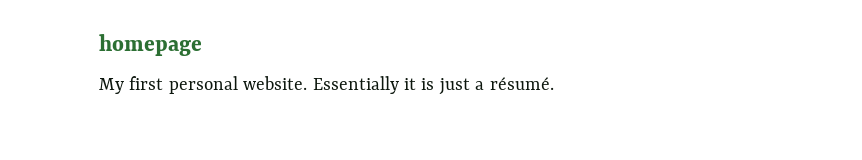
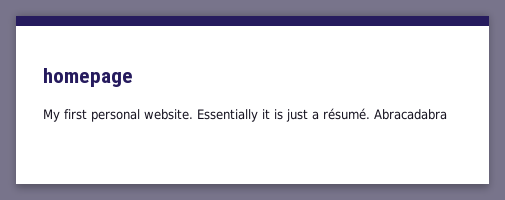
+ Abracadabra

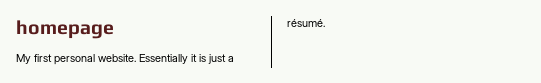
- Abracadabra

